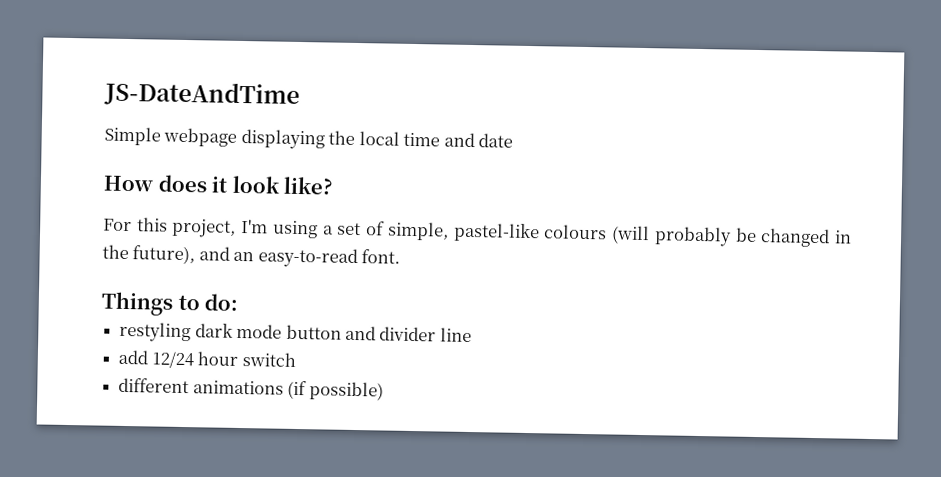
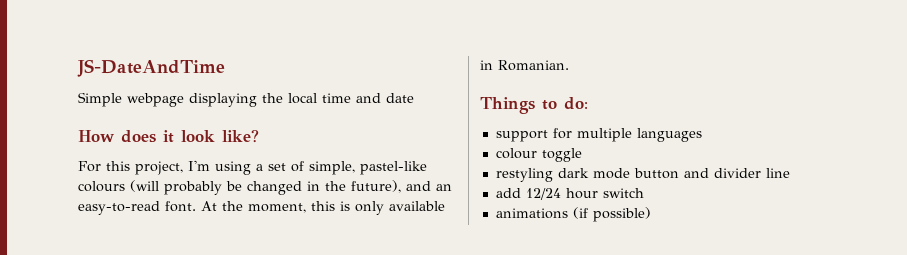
- For this project, I'm using a set of simple, pastel-like colours (will probably be changed in the future), and an easy-to-read font.
+ For this project, I'm using a set of simple, pastel-like colours (will probably be changed in the future), and an easy-to-read font. At the moment, this is only available in Romanian.
  Things to do:
+ support for multiple languages
+ colour toggle
- different animations (if possible)
+ animations (if possible)

